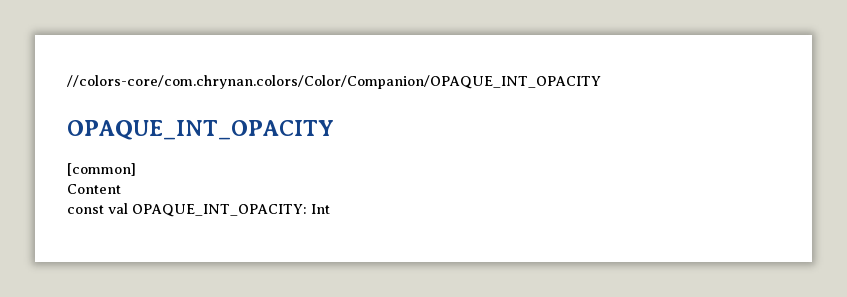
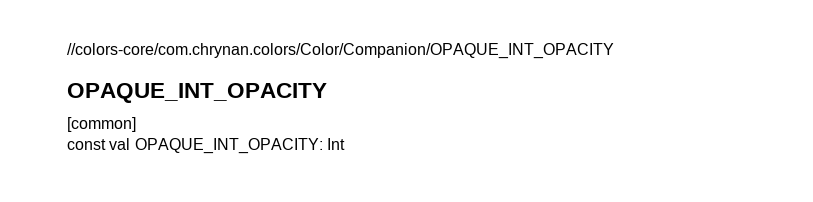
- Content

